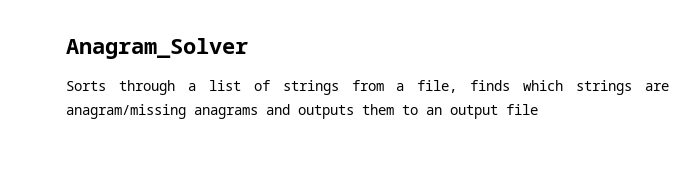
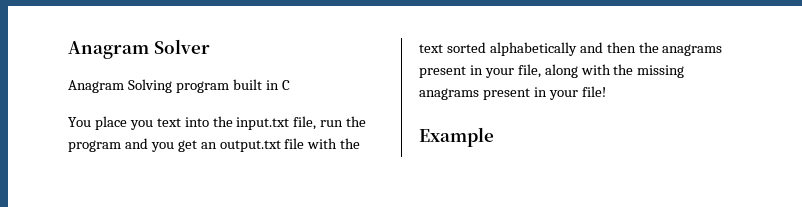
- Anagram_Solver
- Sorts through a list of strings from a file, finds which strings are anagram/missing anagrams and outputs them to an output file
+ Anagram Solver
+ Anagram Solving program built in C
+ You place you text into the input.txt file, run the program and you get an output.txt file with the text sorted alphabetically and then the anagrams present in your file, along with the missing anagrams present in your file!
+ Example

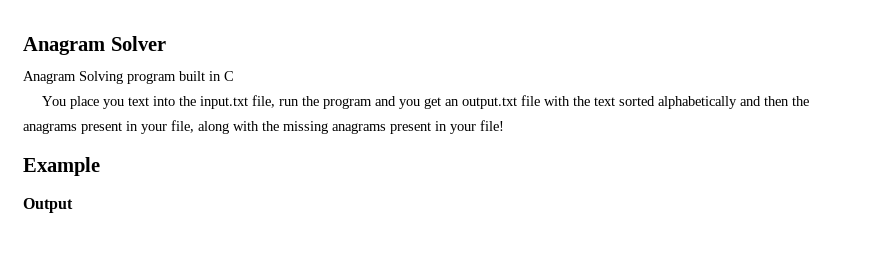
+ Output

